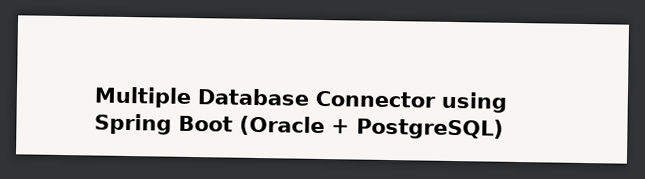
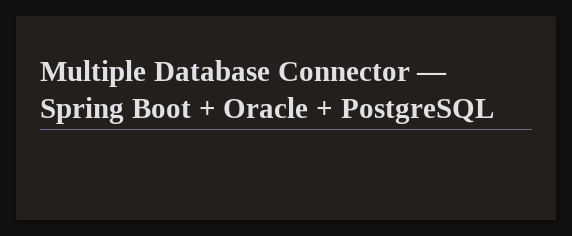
- Multiple Database Connector using Spring Boot (Oracle + PostgreSQL)
+ Multiple Database Connector — Spring Boot + Oracle + PostgreSQL

